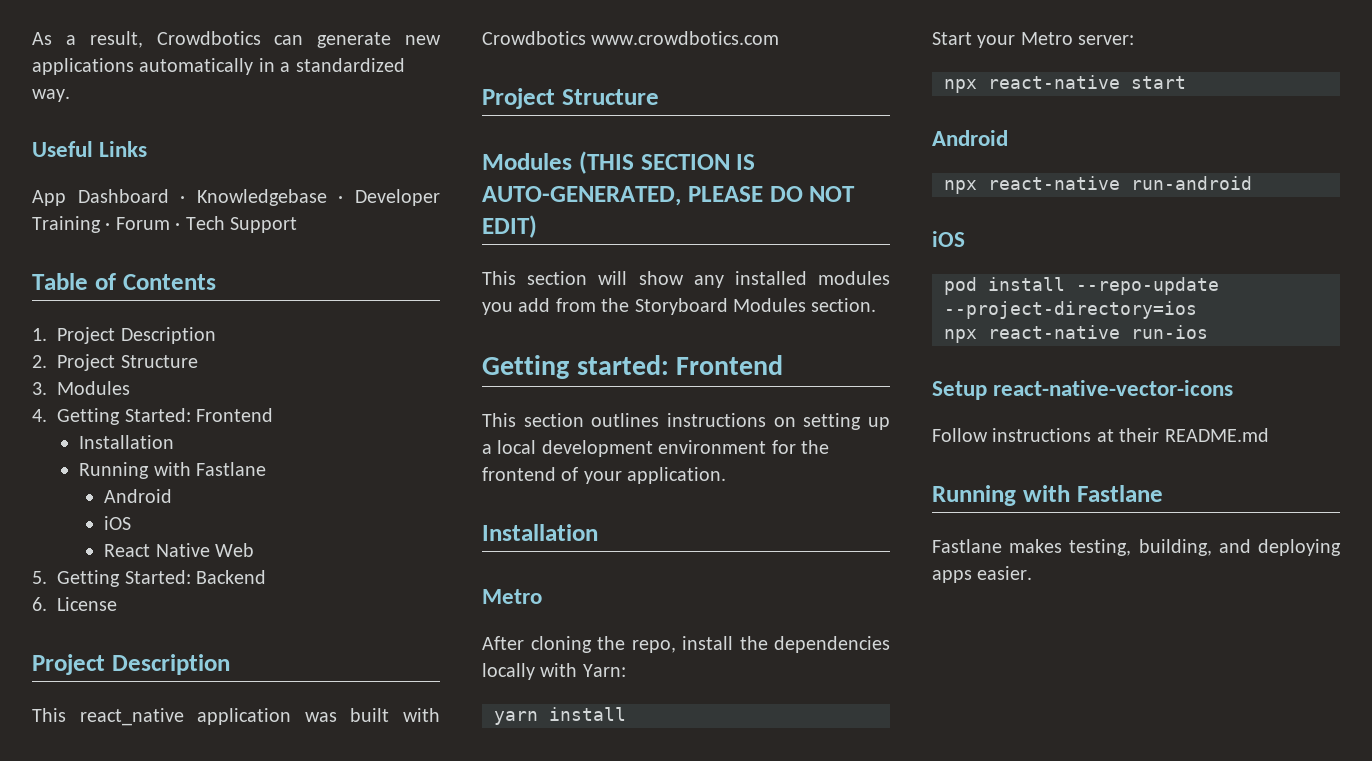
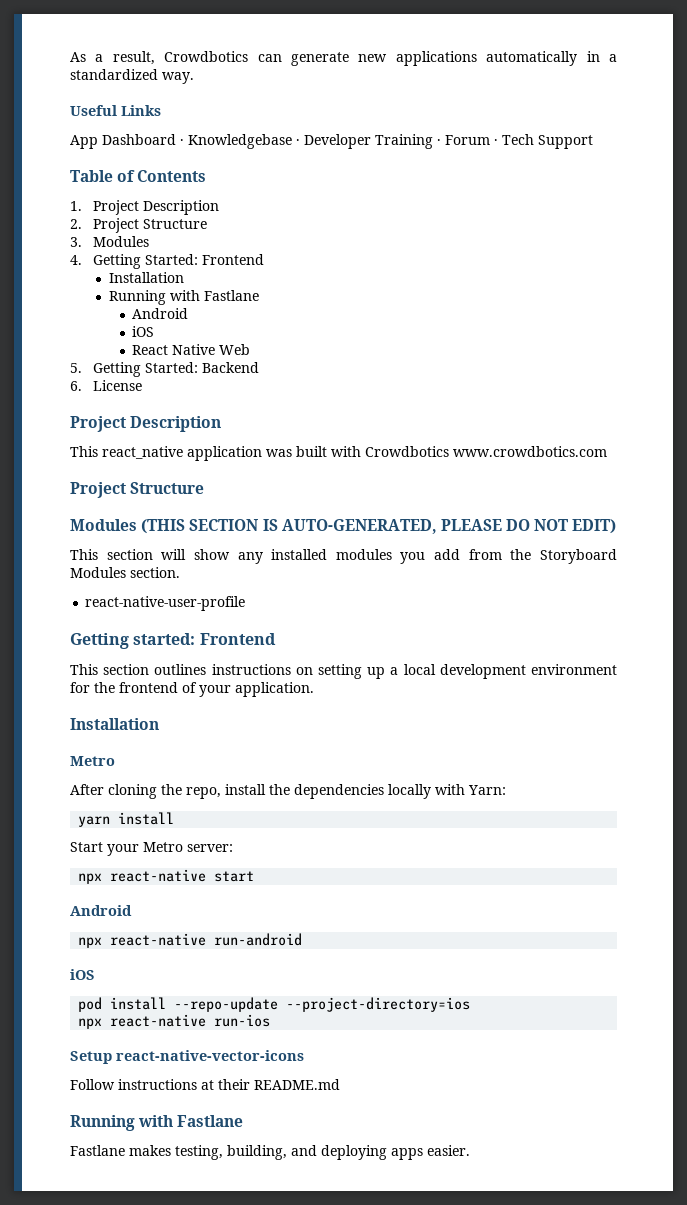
+ react-native-user-profile

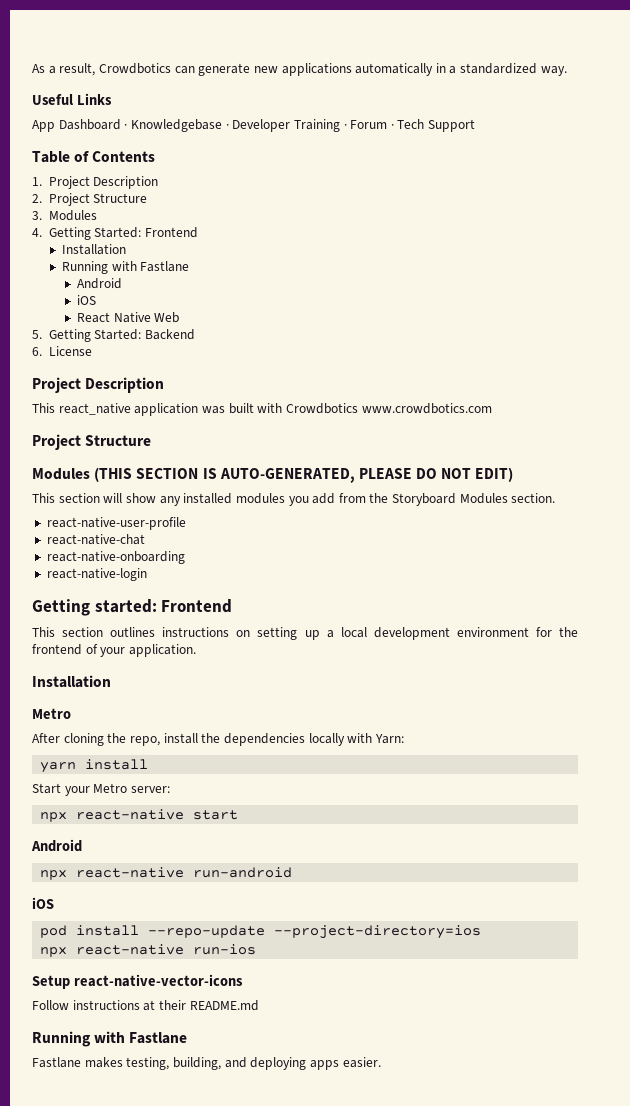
+ react-native-chat
+ react-native-onboarding
+ react-native-login

